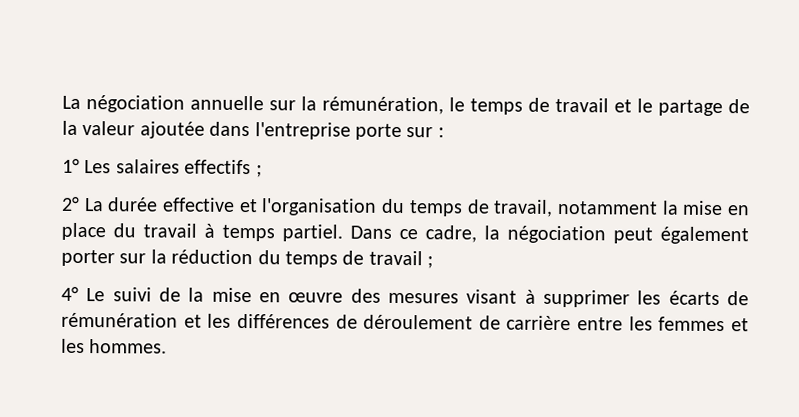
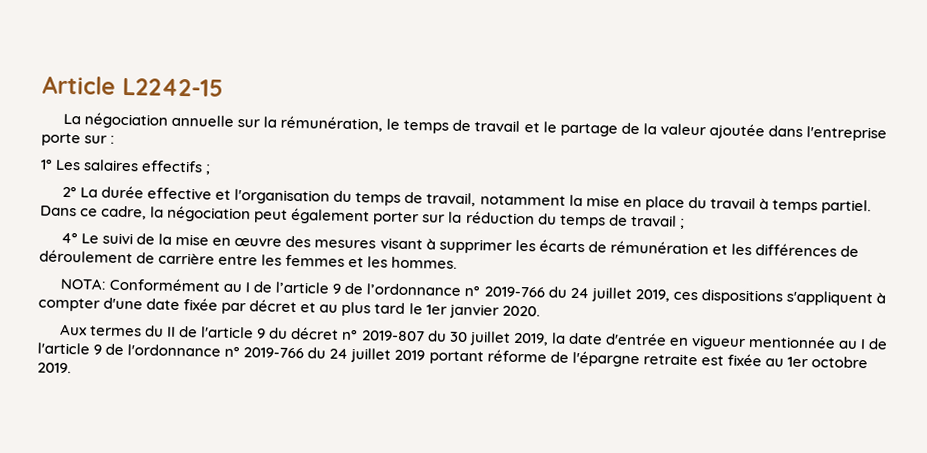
+ Article L2242-15
+ NOTA: Conformément au I de l’article 9 de l’ordonnance n° 2019-766 du 24 juillet 2019, ces dispositions s'appliquent à compter d'une date fixée par décret et au plus tard le 1er janvier 2020.
+ Aux termes du II de l'article 9 du décret n° 2019-807 du 30 juillet 2019, la date d'entrée en vigueur mentionnée au I de l'article 9 de l'ordonnance n° 2019-766 du 24 juillet 2019 portant réforme de l'épargne retraite est fixée au 1er octobre 2019.

